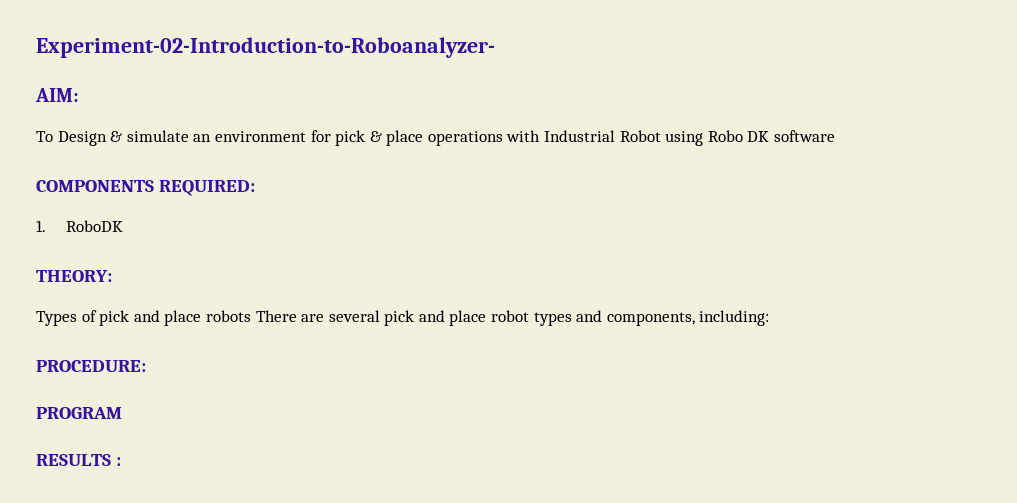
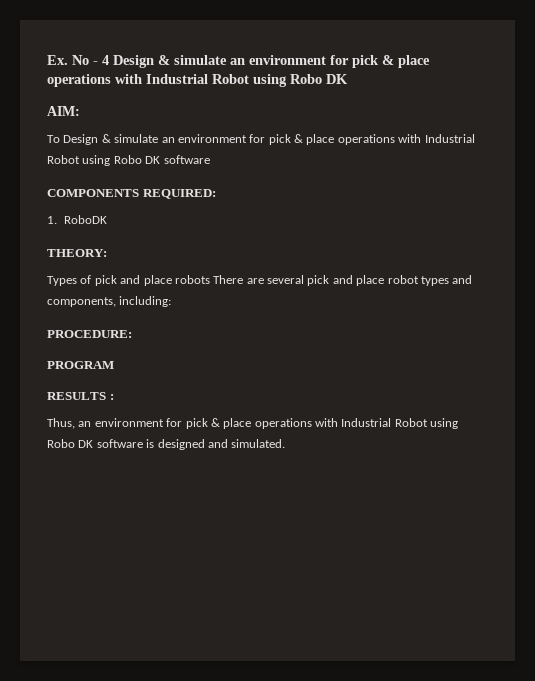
- Experiment-02-Introduction-to-Roboanalyzer-
+ Ex. No - 4 Design & simulate an environment for pick & place operations with Industrial Robot using Robo DK
+ Thus, an environment for pick & place operations with Industrial Robot using Robo DK software is designed and simulated.

